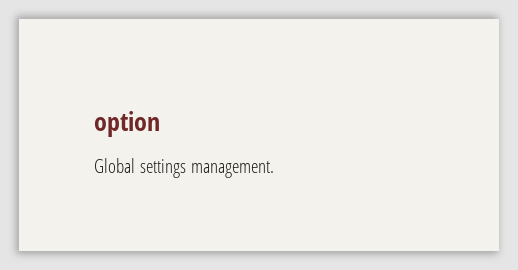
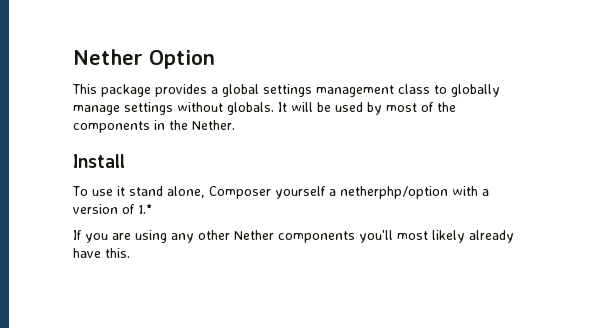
- option
- Global settings management.
+ Nether Option
+ This package provides a global settings management class to globally manage settings without globals. It will be used by most of the components in the Nether.
+ Install
+ To use it stand alone, Composer yourself a netherphp/option with a version of 1.*
+ If you are using any other Nether components you'll most likely already have this.

